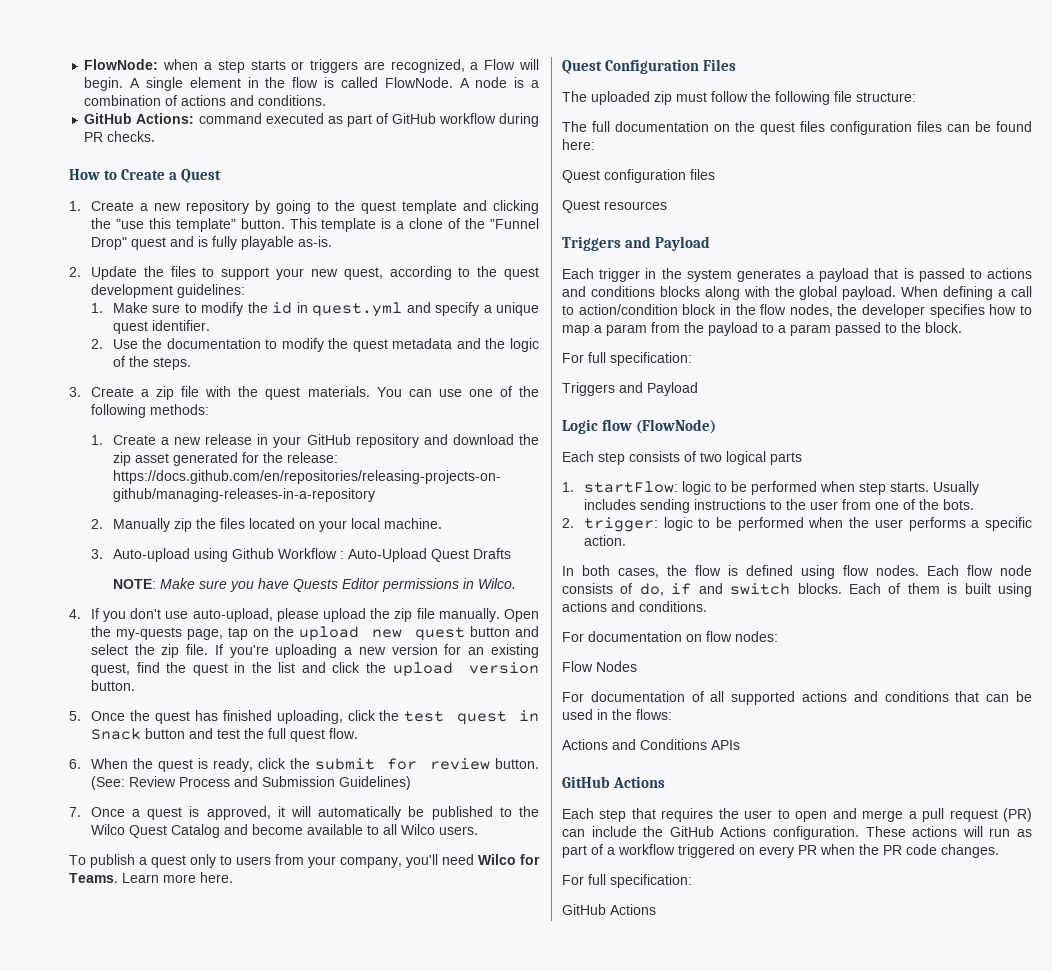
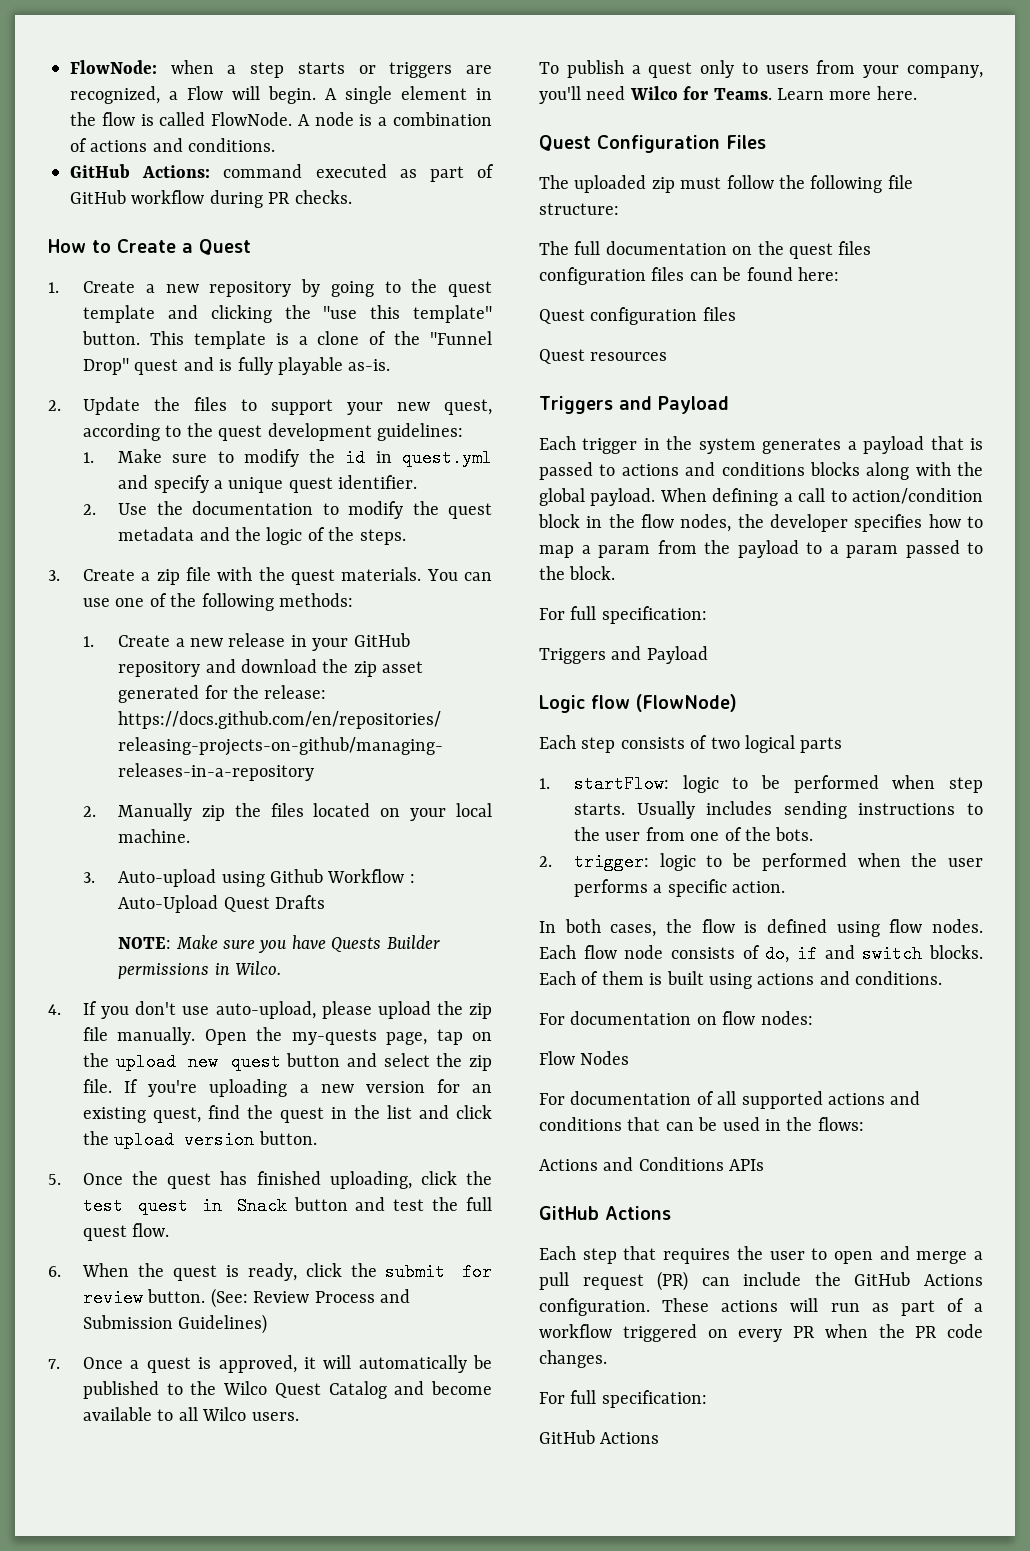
- NOTE: Make sure you have Quests Editor permissions in Wilco.
+ NOTE: Make sure you have Quests Builder permissions in Wilco.

